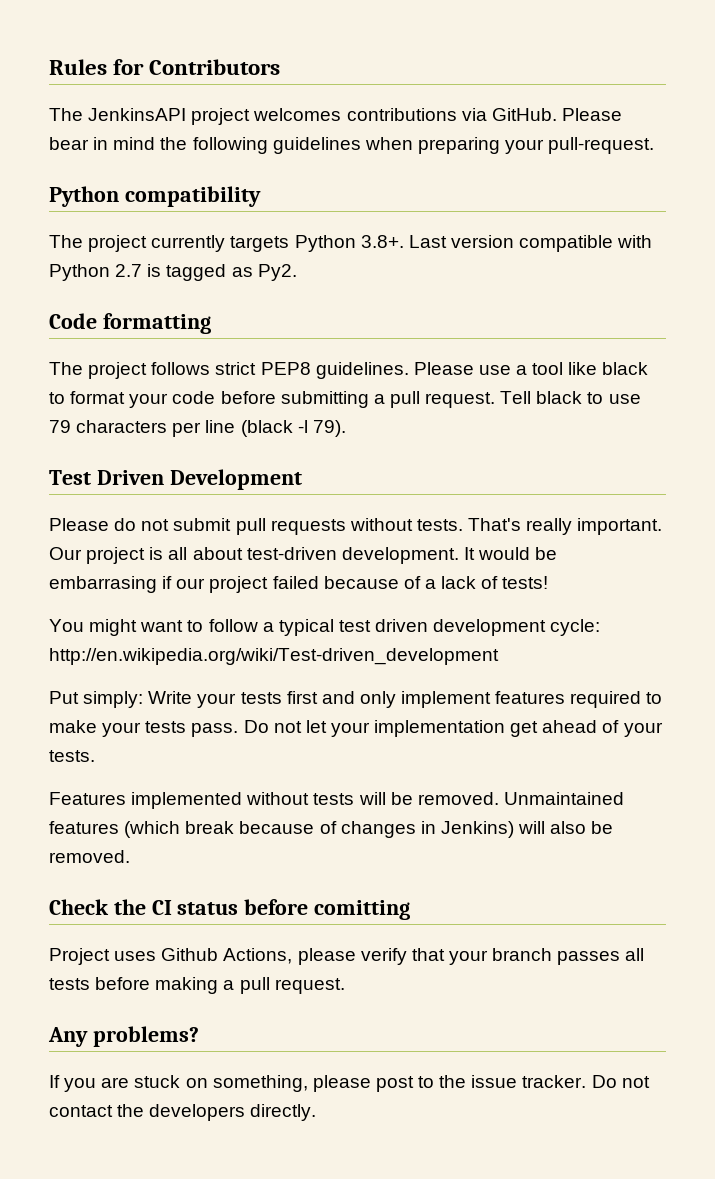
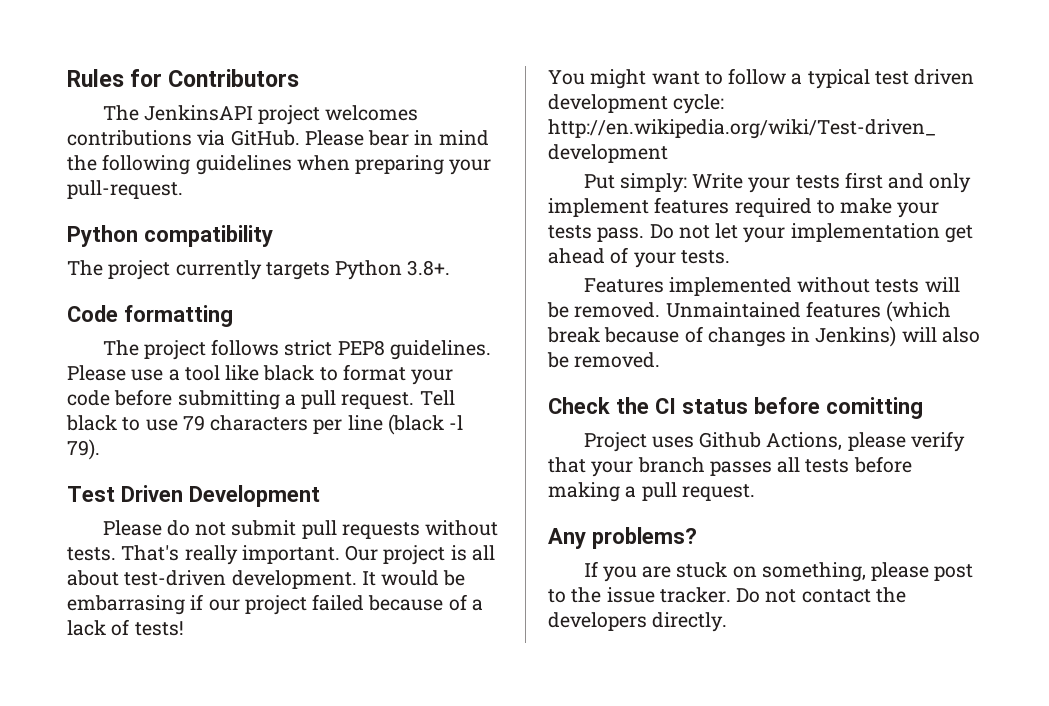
- The project currently targets Python 3.8+. Last version compatible with Python 2.7 is tagged as Py2.
+ The project currently targets Python 3.8+.

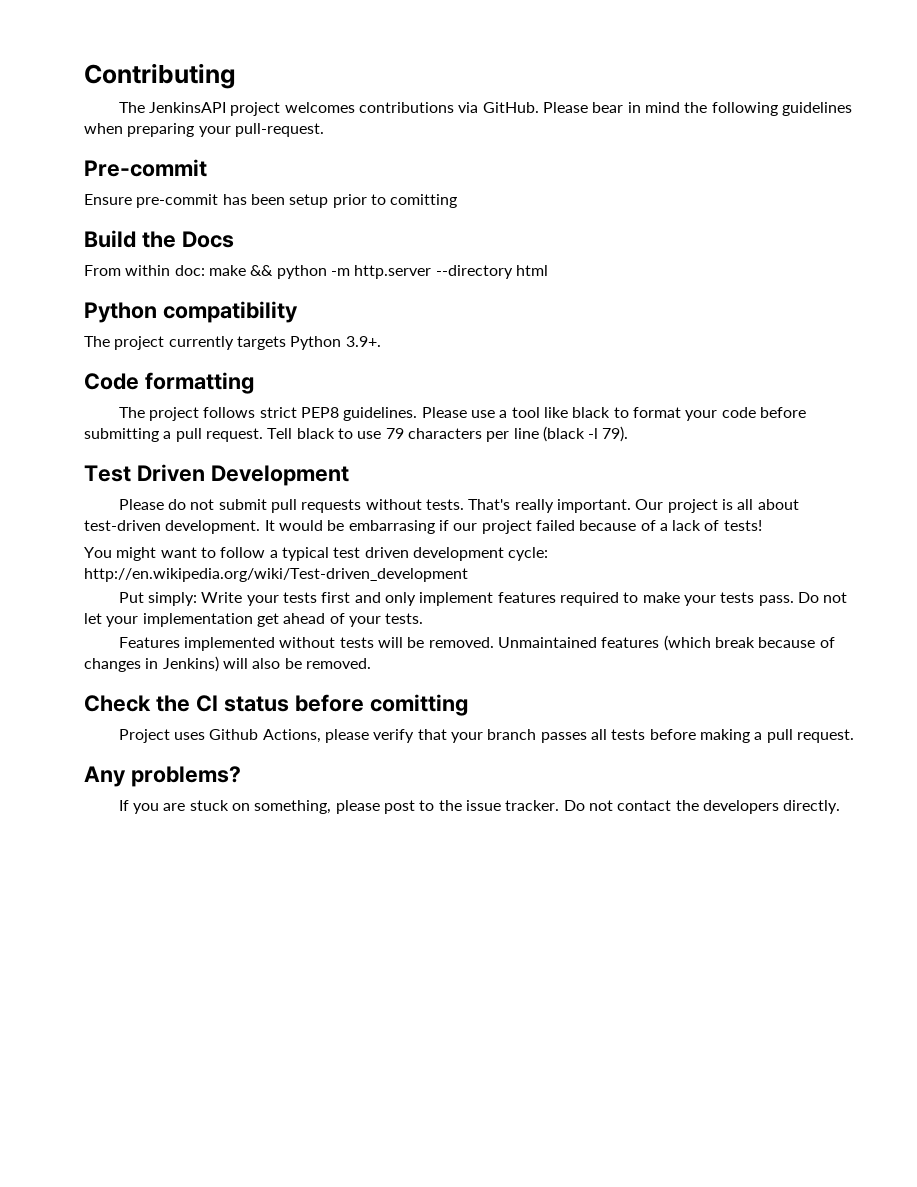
- Rules for Contributors
+ Contributing
+ Pre-commit
+ Ensure pre-commit has been setup prior to comitting
+ Build the Docs
+ From within doc: make && python -m http.server --directory html
- The project currently targets Python 3.8+.
+ The project currently targets Python 3.9+.

